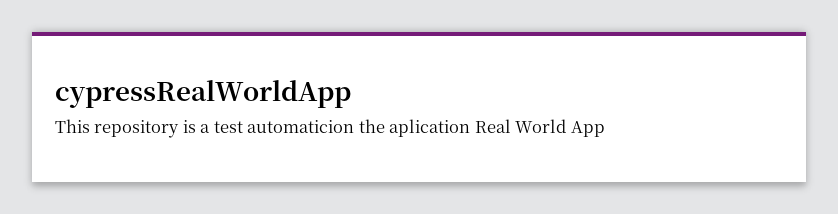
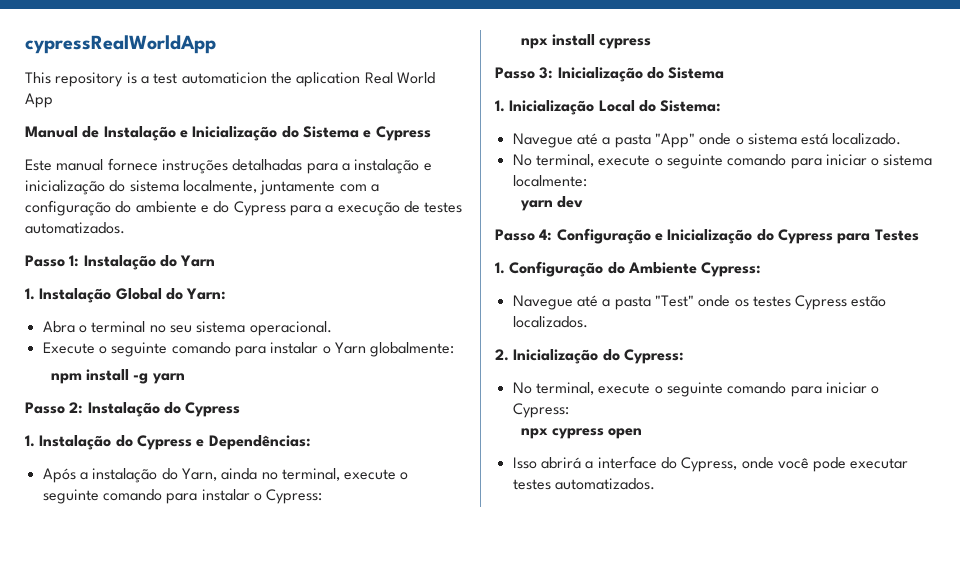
+ Manual de Instalação e Inicialização do Sistema e Cypress
+ Este manual fornece instruções detalhadas para a instalação e inicialização do sistema localmente, juntamente com a configuração do ambiente e do Cypress para a execução de testes automatizados.
+ Passo 1: Instalação do Yarn
+ 1. Instalação Global do Yarn:
+ Abra o terminal no seu sistema operacional.
+ Execute o seguinte comando para instalar o Yarn globalmente:
+ npm install -g yarn
+ Passo 2: Instalação do Cypress
+ 1. Instalação do Cypress e Dependências:
+ Após a instalação do Yarn, ainda no terminal, execute o seguinte comando para instalar o Cypress:
+ npx install cypress
+ Passo 3: Inicialização do Sistema
+ 1. Inicialização Local do Sistema:
+ Navegue até a pasta "App" onde o sistema está localizado.
+ No terminal, execute o seguinte comando para iniciar o sistema localmente:
+ yarn dev
+ Passo 4: Configuração e Inicialização do Cypress para Testes
+ 1. Configuração do Ambiente Cypress:
+ Navegue até a pasta "Test" onde os testes Cypress estão localizados.
+ 2. Inicialização do Cypress:
+ No terminal, execute o seguinte comando para iniciar o Cypress:
+ npx cypress open
+ Isso abrirá a interface do Cypress, onde você pode executar testes automatizados.

